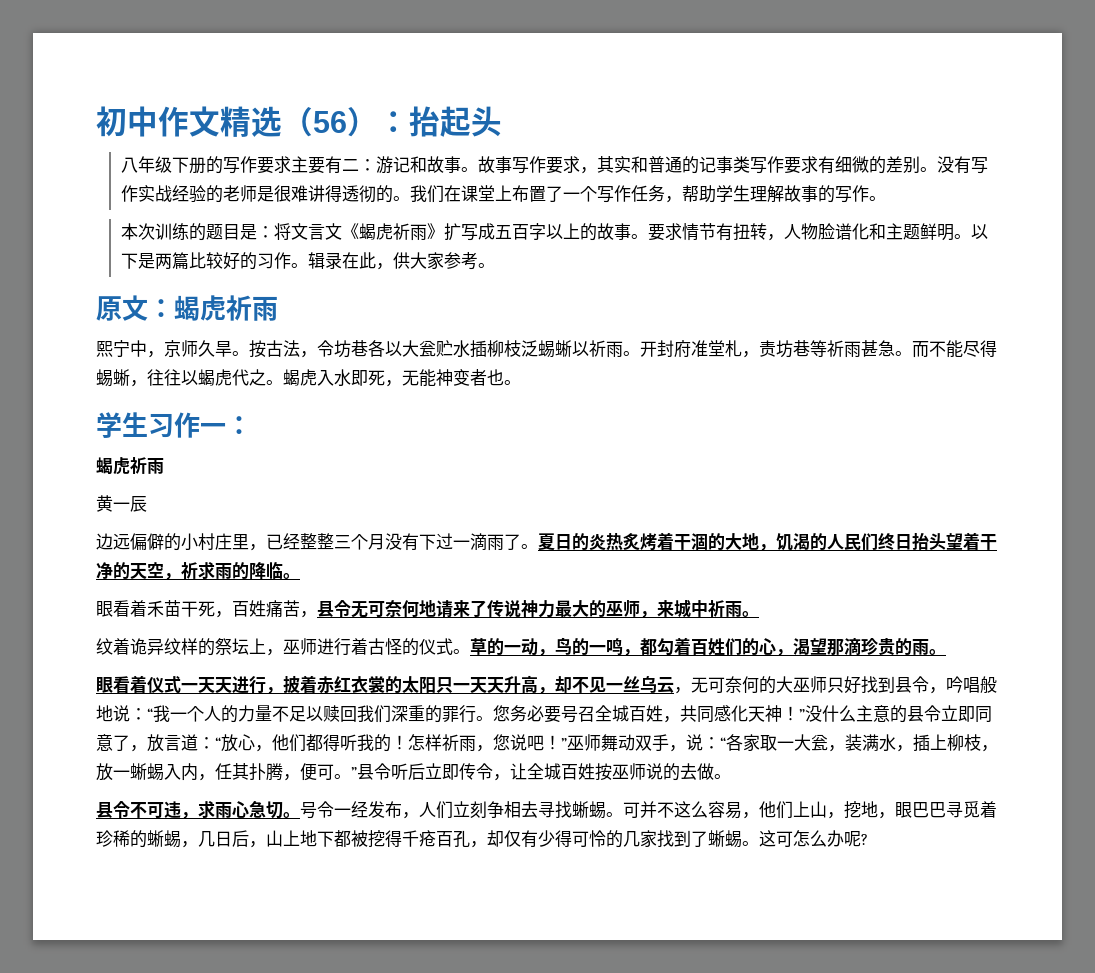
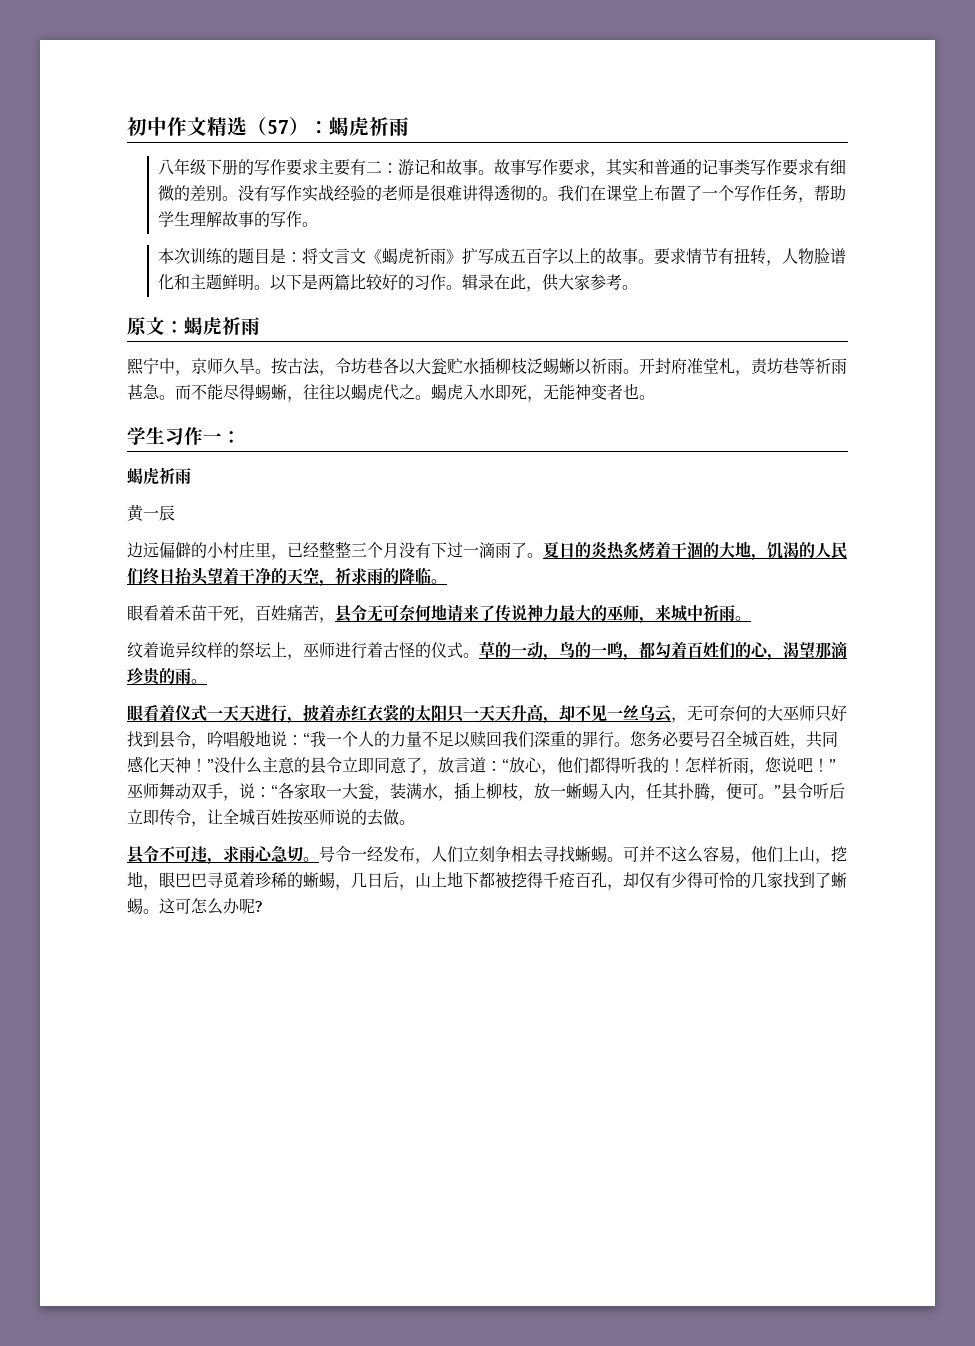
- 初中作文精选（56）：抬起头
+ 初中作文精选（57）：蝎虎祈雨

